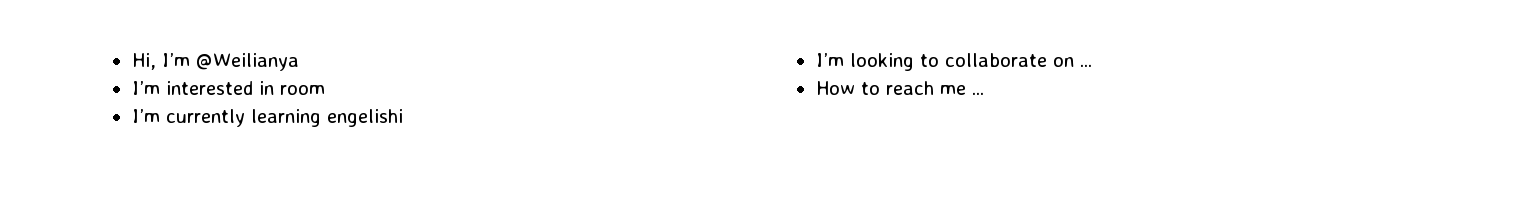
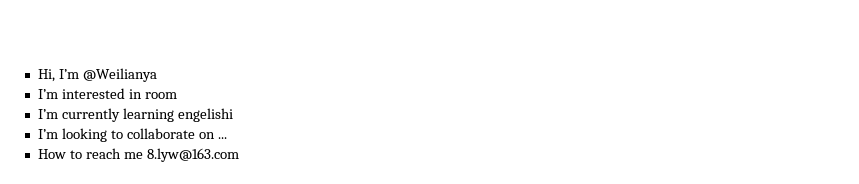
- How to reach me ...
+ How to reach me 8.lyw@163.com

